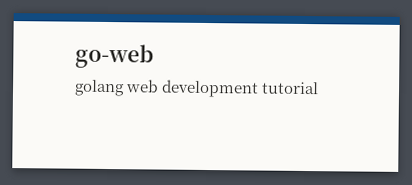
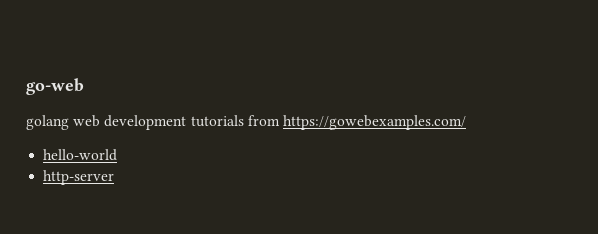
- golang web development tutorial
+ golang web development tutorials from https://gowebexamples.com/
+ hello-world
+ http-server

